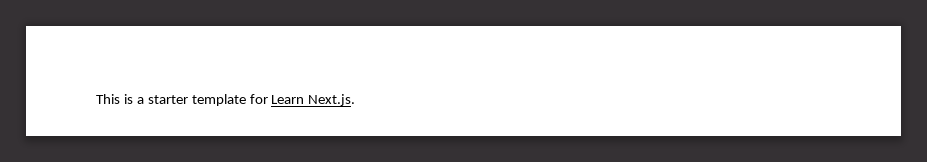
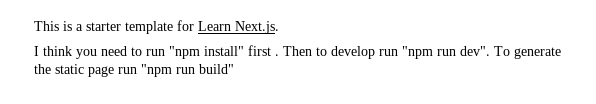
+ I think you need to run "npm install" first . Then to develop run "npm run dev". To generate the static page run "npm run build"

